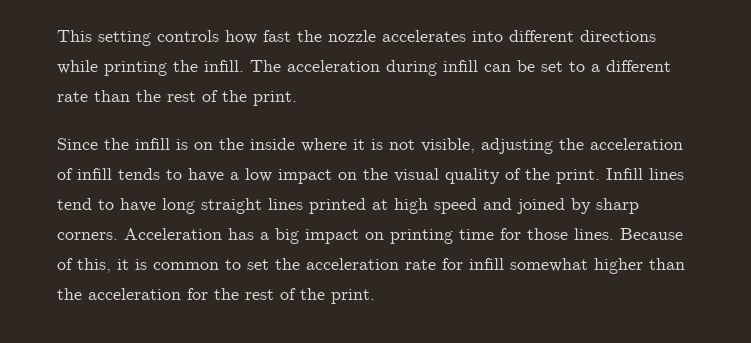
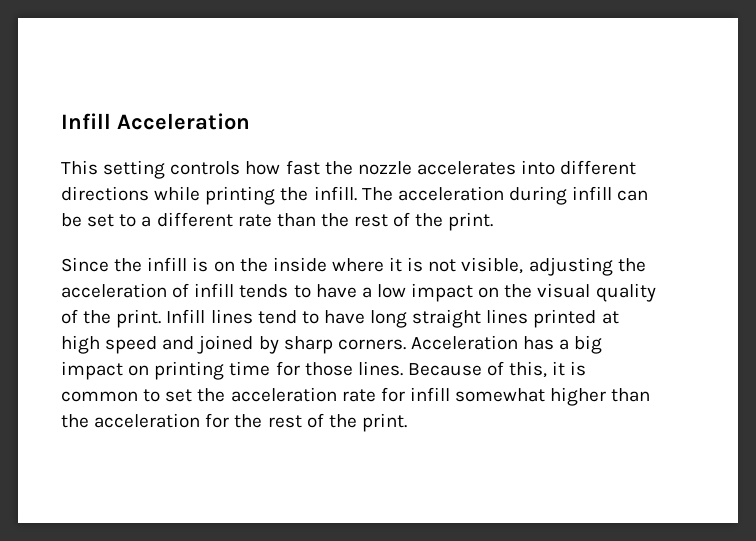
+ Infill Acceleration

